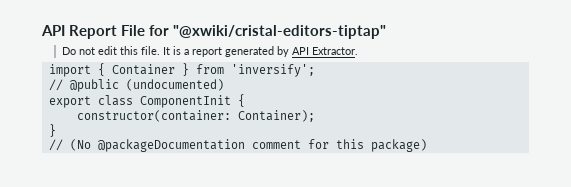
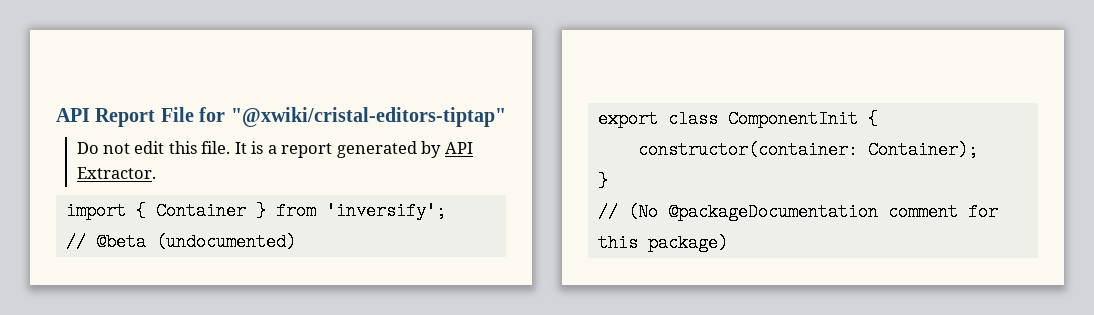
- // @public (undocumented)
+ // @beta (undocumented)

